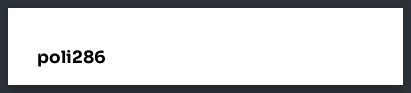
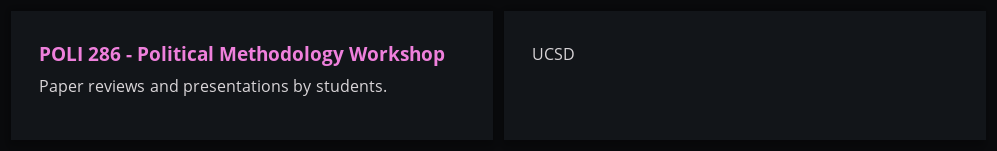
- poli286
+ POLI 286 - Political Methodology Workshop
+ Paper reviews and presentations by students.
+ UCSD

